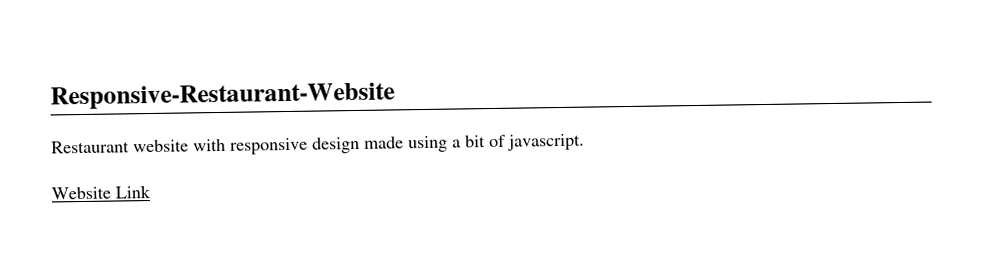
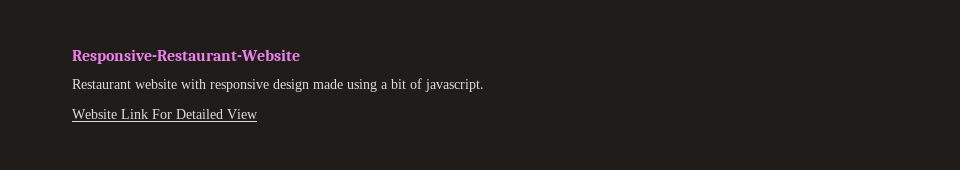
- Website Link
+ Website Link For Detailed View

